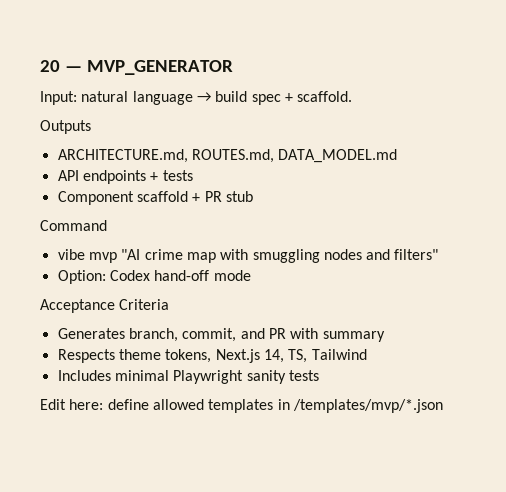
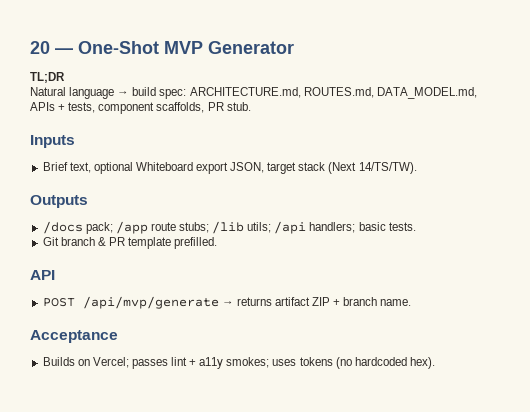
- 20 — MVP_GENERATOR
- Input: natural language → build spec + scaffold.
+ 20 — One‑Shot MVP Generator
+ TL;DR
+ Natural language → build spec: ARCHITECTURE.md, ROUTES.md, DATA_MODEL.md, APIs + tests, component scaffolds, PR stub.
+ Inputs
+ Brief text, optional Whiteboard export JSON, target stack (Next 14/TS/TW).
  Outputs
- ARCHITECTURE.md, ROUTES.md, DATA_MODEL.md
- API endpoints + tests
- Component scaffold + PR stub
- Command
- vibe mvp "AI crime map with smuggling nodes and filters"
- Option: Codex hand-off mode
- Acceptance Criteria
- Generates branch, commit, and PR with summary
- Respects theme tokens, Next.js 14, TS, Tailwind
- Includes minimal Playwright sanity tests
- Edit here: define allowed templates in /templates/mvp/*.json
+ /docs pack; /app route stubs; /lib utils; /api handlers; basic tests.
+ Git branch & PR template prefilled.
+ API
+ POST /api/mvp/generate → returns artifact ZIP + branch name.
+ Acceptance
+ Builds on Vercel; passes lint + a11y smokes; uses tokens (no hardcoded hex).

